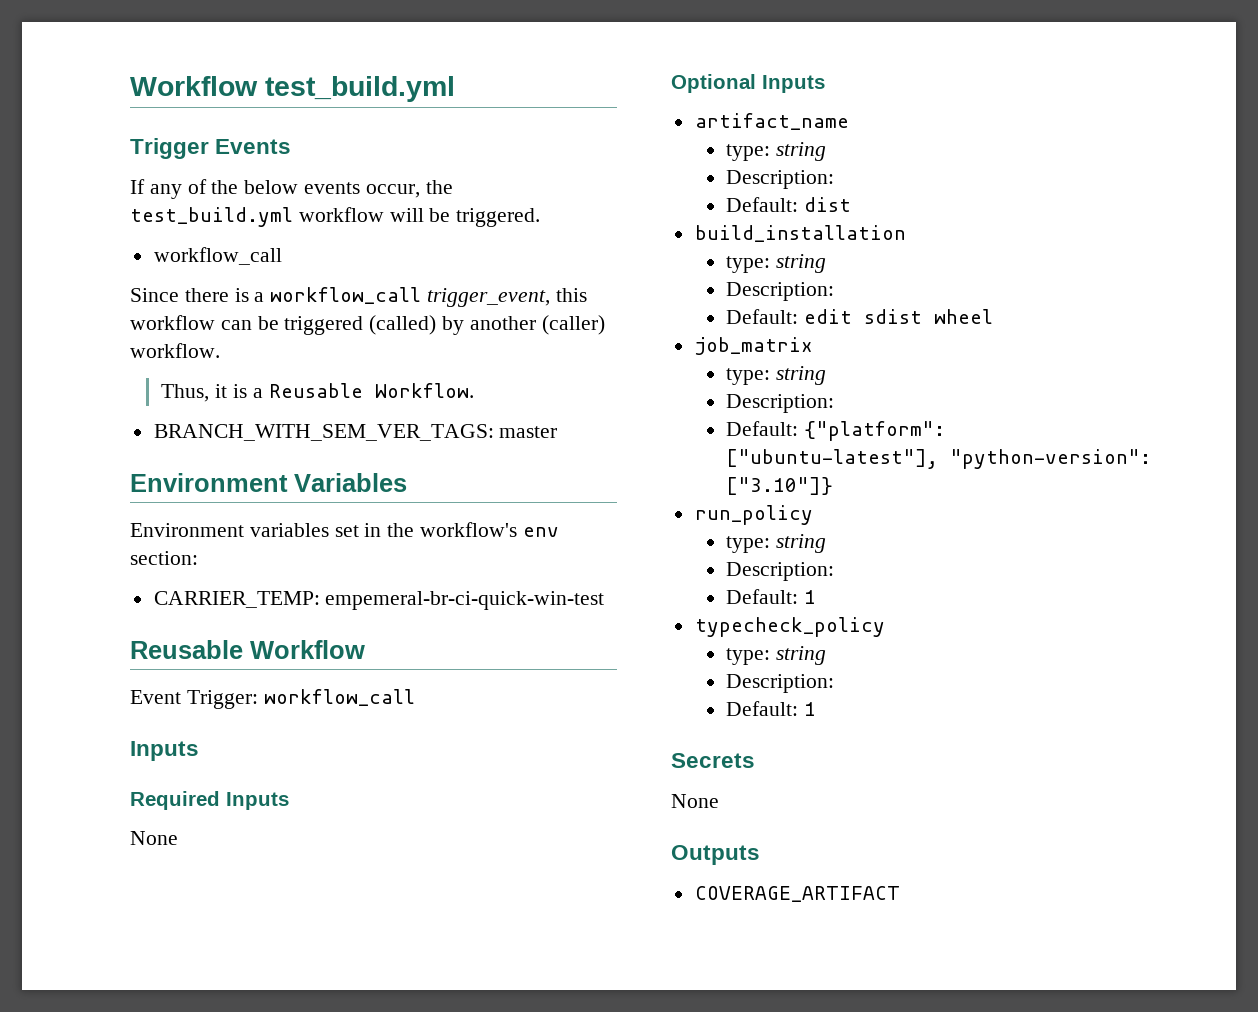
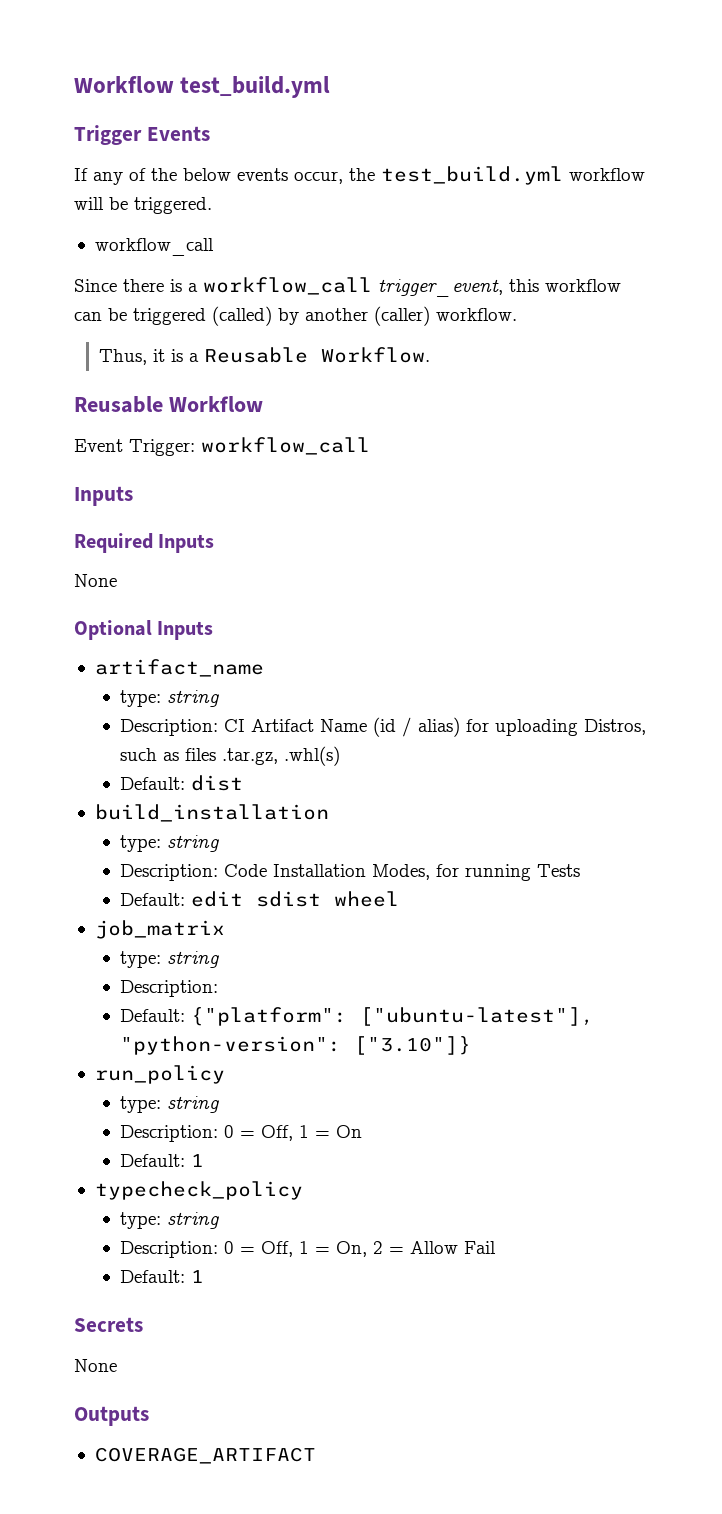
- BRANCH_WITH_SEM_VER_TAGS: master
- Environment Variables
- Environment variables set in the workflow's env section:
- CARRIER_TEMP: empemeral-br-ci-quick-win-test
  artifact_name
  type: string
- Description:
+ Description: CI Artifact Name (id / alias) for uploading Distros, such as files .tar.gz, .whl(s)
  build_installation
  type: string
- Description:
+ Description: Code Installation Modes, for running Tests
  run_policy
  type: string
- Description:
+ Description: 0 = Off, 1 = On
  typecheck_policy
  type: string
- Description:
+ Description: 0 = Off, 1 = On, 2 = Allow Fail

